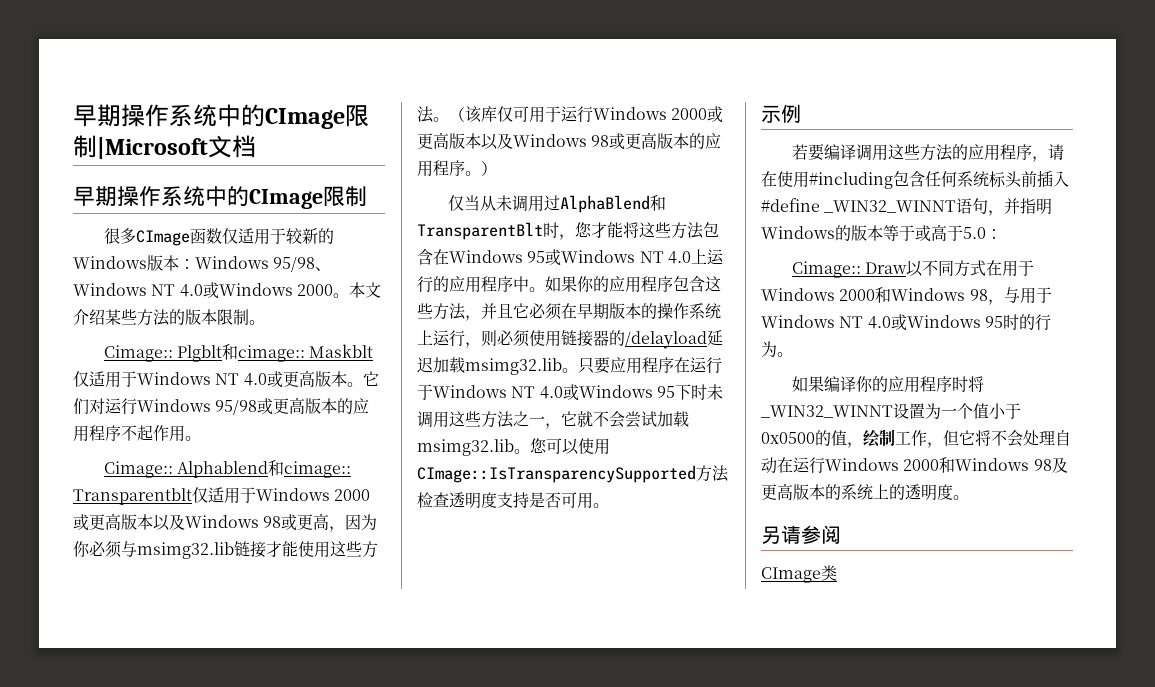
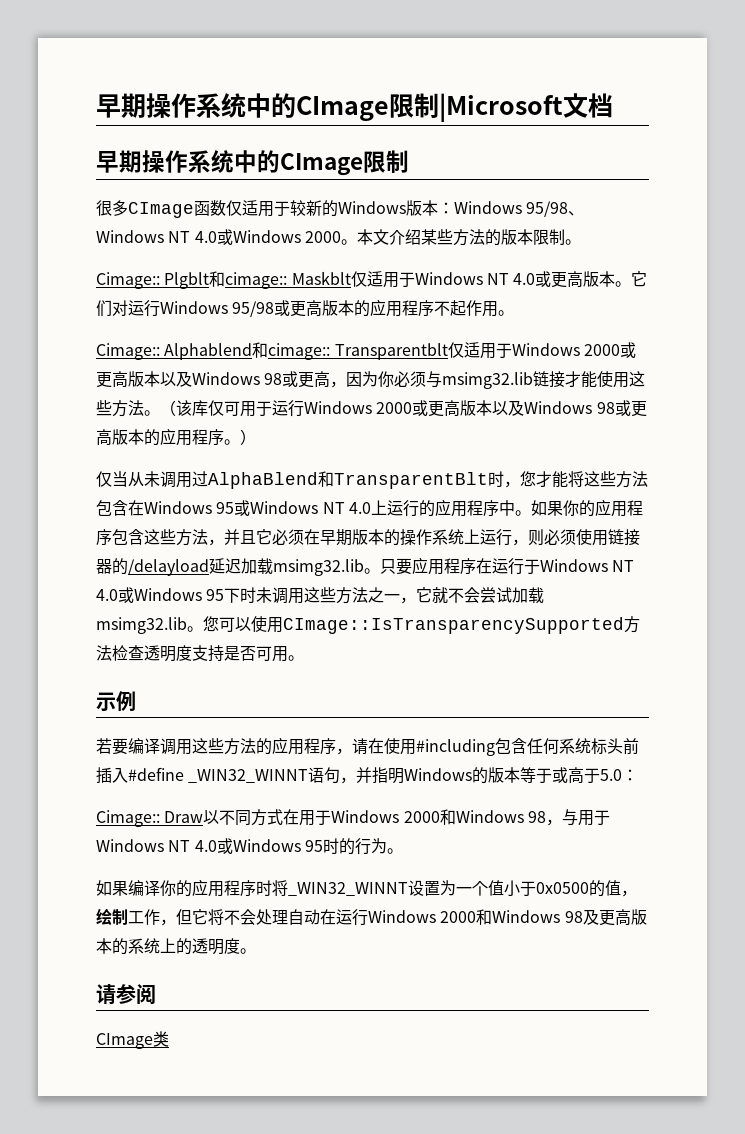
- 另请参阅
+ 请参阅

